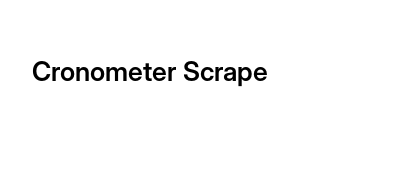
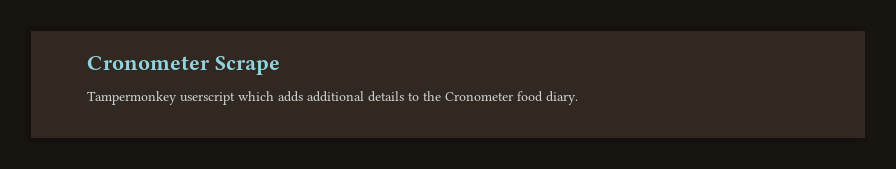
+ Tampermonkey userscript which adds additional details to the Cronometer food diary.

